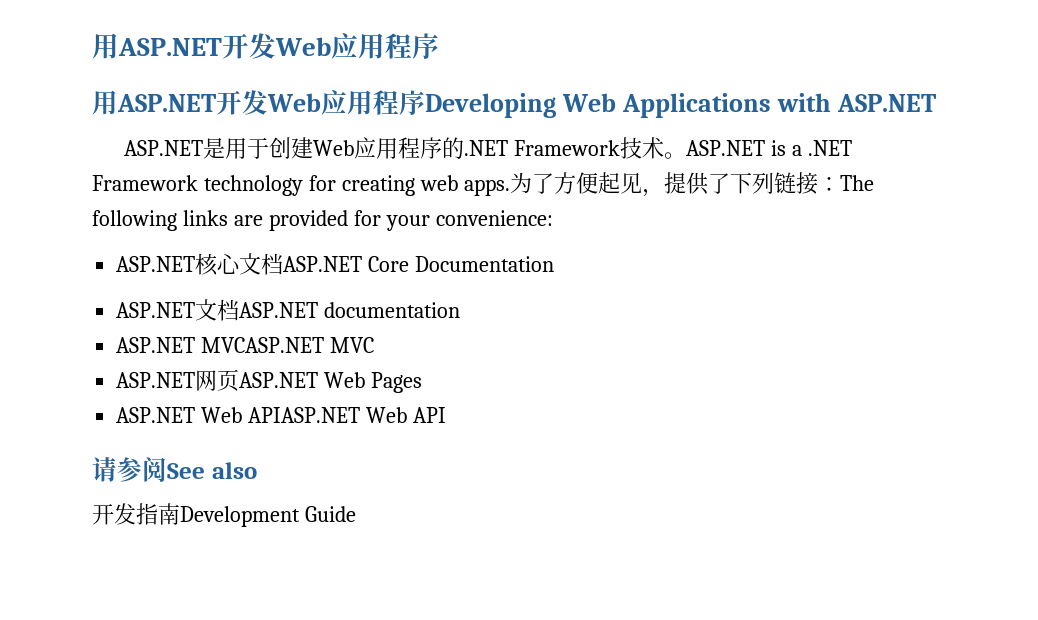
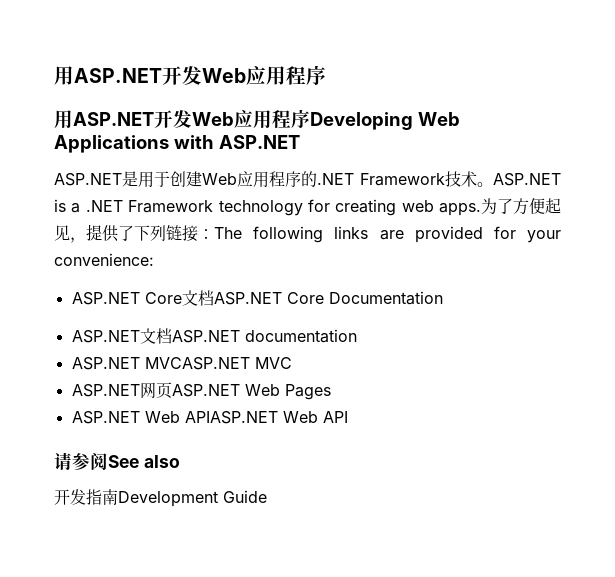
- ASP.NET核心文档ASP.NET Core Documentation
+ ASP.NET Core文档ASP.NET Core Documentation

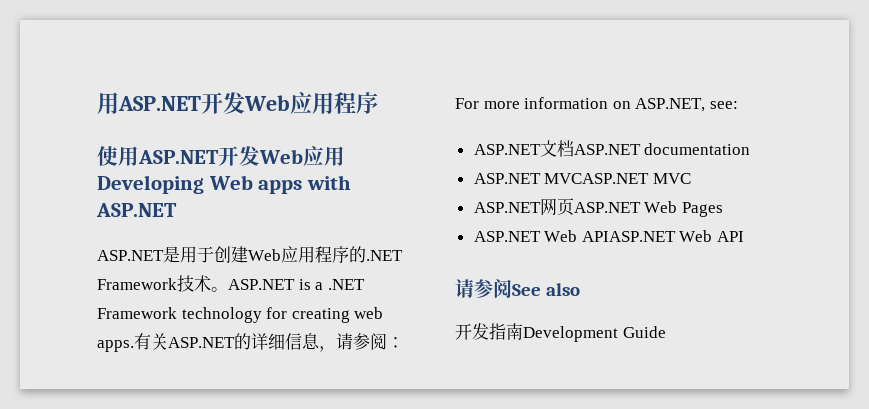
- 用ASP.NET开发Web应用程序Developing Web Applications with ASP.NET
+ 使用ASP.NET开发Web应用Developing Web apps with ASP.NET
- 为了方便起见，提供了下列链接：The following links are provided for your convenience:
- ASP.NET Core文档ASP.NET Core Documentation
+ 有关ASP.NET的详细信息，请参阅：For more information on ASP.NET, see:

